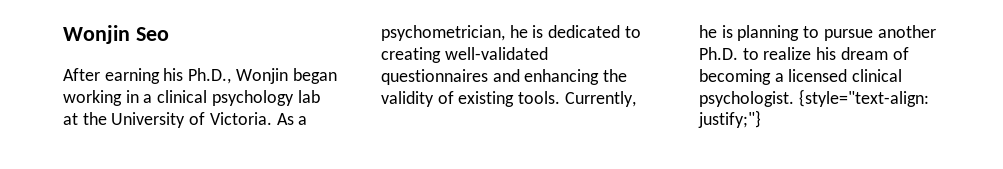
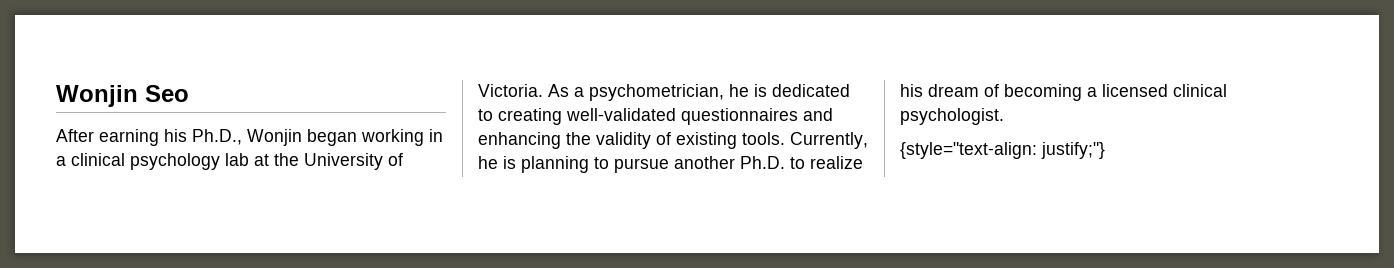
- Currently, he is planning to pursue another Ph.D. to realize his dream of becoming a licensed clinical psychologist. {style="text-align: justify;"}
+ Currently, he is planning to pursue another Ph.D. to realize his dream of becoming a licensed clinical psychologist.
+ {style="text-align: justify;"}

